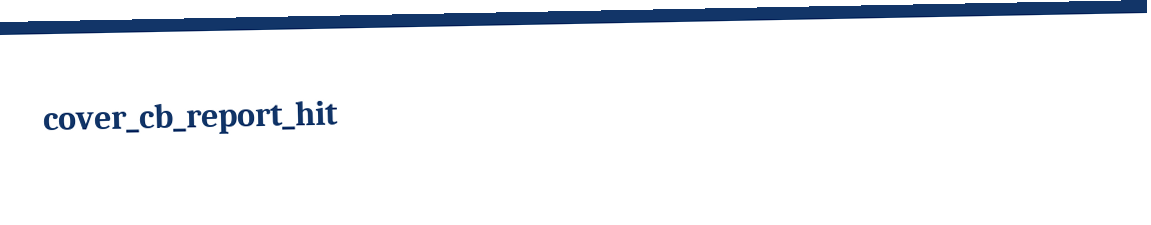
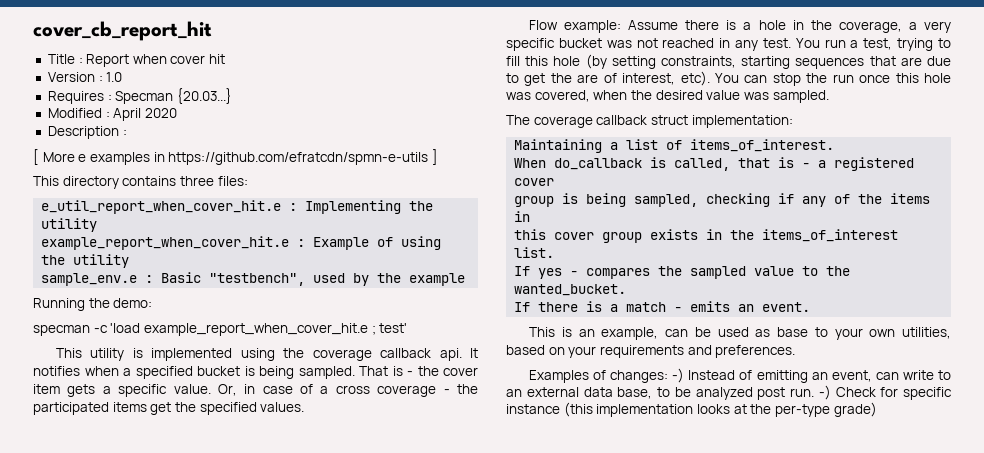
+ Title : Report when cover hit
+ Version : 1.0
+ Requires : Specman {20.03...}
+ Modified : April 2020
+ Description :
+ [ More e examples in https://github.com/efratcdn/spmn-e-utils ]
+ This directory contains three files:
+ e_util_report_when_cover_hit.e : Implementing the utility
+ example_report_when_cover_hit.e : Example of using the utility
+ sample_env.e : Basic "testbench", used by the example
+ Running the demo:
+ specman -c 'load example_report_when_cover_hit.e ; test'
+ This utility is implemented using the coverage callback api. It notifies when a specified bucket is being sampled. That is - the cover item gets a specific value. Or, in case of a cross coverage - the participated items get the specified values.
+ Flow example: Assume there is a hole in the coverage, a very specific bucket was not reached in any test. You run a test, trying to fill this hole (by setting constraints, starting sequences that are due to get the are of interest, etc). You can stop the run once this hole was covered, when the desired value was sampled.
+ The coverage callback struct implementation:
+ Maintaining a list of items_of_interest.
+ When do_callback is called, that is - a registered cover
+ group is being sampled, checking if any of the items in
+ this cover group exists in the items_of_interest list.
+ If yes - compares the sampled value to the wanted_bucket.
+ If there is a match - emits an event.
+ This is an example, can be used as base to your own utilities, based on your requirements and preferences.
+ Examples of changes: -) Instead of emitting an event, can write to an external data base, to be analyzed post run. -) Check for specific instance (this implementation looks at the per-type grade)

